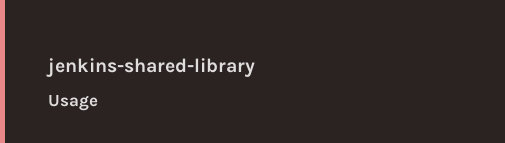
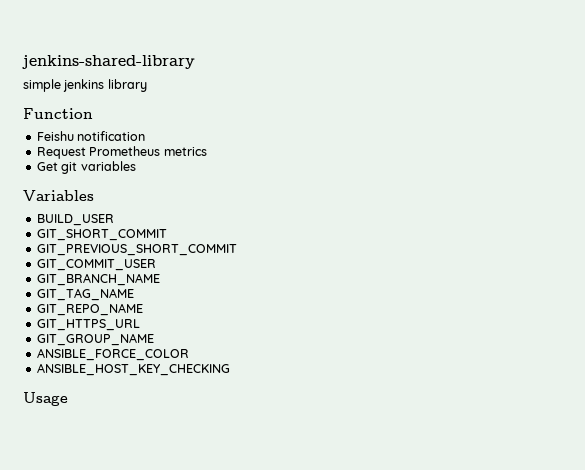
+ simple jenkins library
+ Function
+ Feishu notification
+ Request Prometheus metrics
+ Get git variables
+ Variables
+ BUILD_USER
+ GIT_SHORT_COMMIT
+ GIT_PREVIOUS_SHORT_COMMIT
+ GIT_COMMIT_USER
+ GIT_BRANCH_NAME
+ GIT_TAG_NAME
+ GIT_REPO_NAME
+ GIT_HTTPS_URL
+ GIT_GROUP_NAME
+ ANSIBLE_FORCE_COLOR
+ ANSIBLE_HOST_KEY_CHECKING

